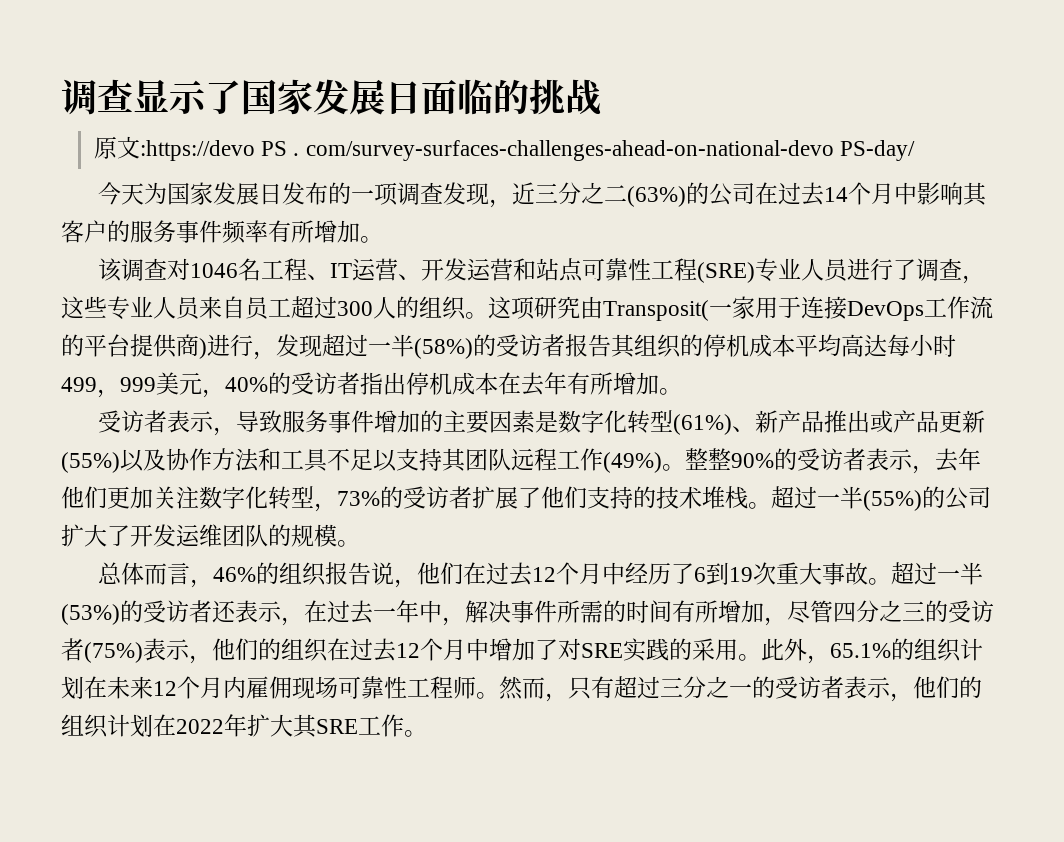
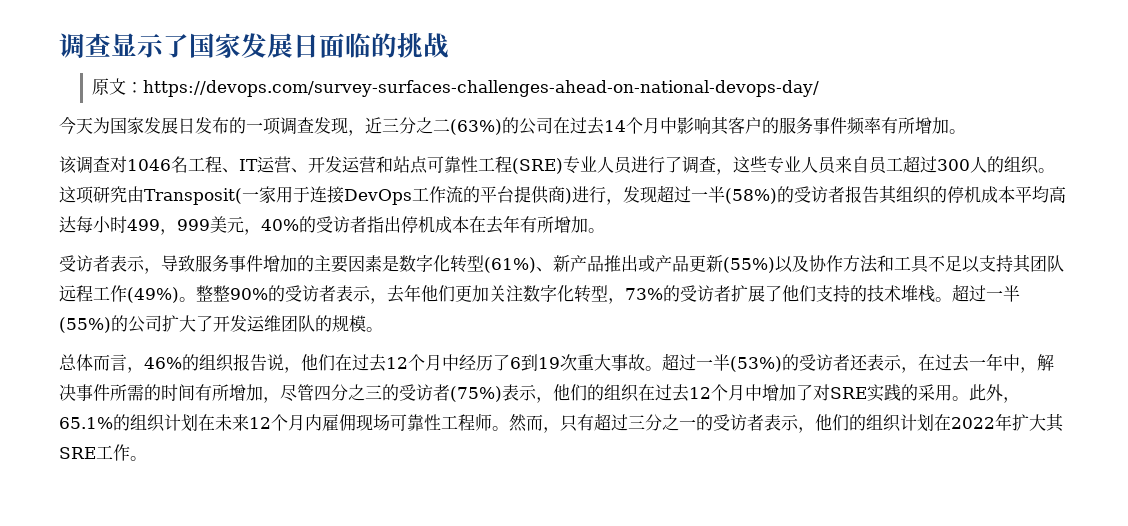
- 原文:https://devo PS . com/survey-surfaces-challenges-ahead-on-national-devo PS-day/
+ 原文：https://devops.com/survey-surfaces-challenges-ahead-on-national-devops-day/

